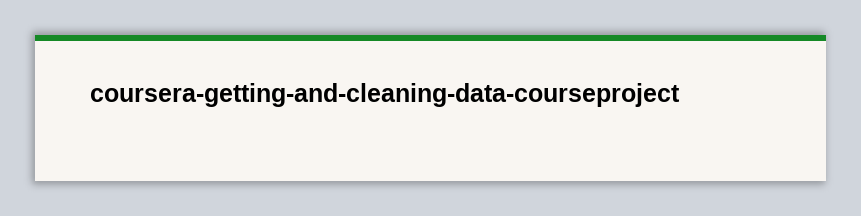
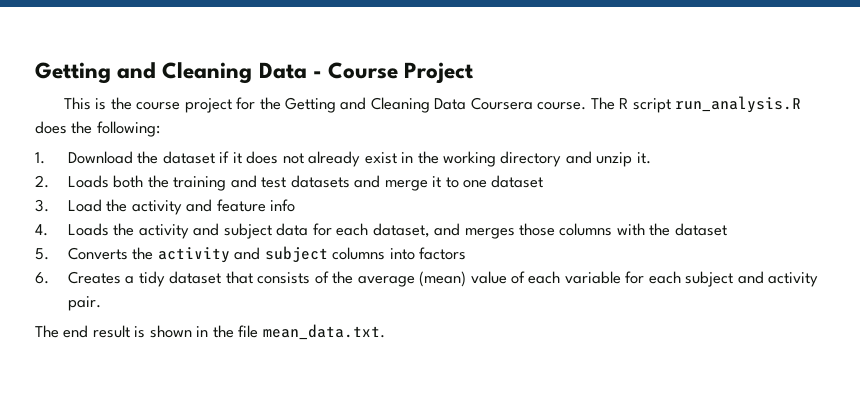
- coursera-getting-and-cleaning-data-courseproject
+ Getting and Cleaning Data - Course Project
+ This is the course project for the Getting and Cleaning Data Coursera course. The R script run_analysis.R does the following:
+ 1. Download the dataset if it does not already exist in the working directory and unzip it.
+ 2. Loads both the training and test datasets and merge it to one dataset
+ 3. Load the activity and feature info
+ 4. Loads the activity and subject data for each dataset, and merges those columns with the dataset
+ 5. Converts the activity and subject columns into factors
+ 6. Creates a tidy dataset that consists of the average (mean) value of each variable for each subject and activity pair.
+ The end result is shown in the file mean_data.txt.

